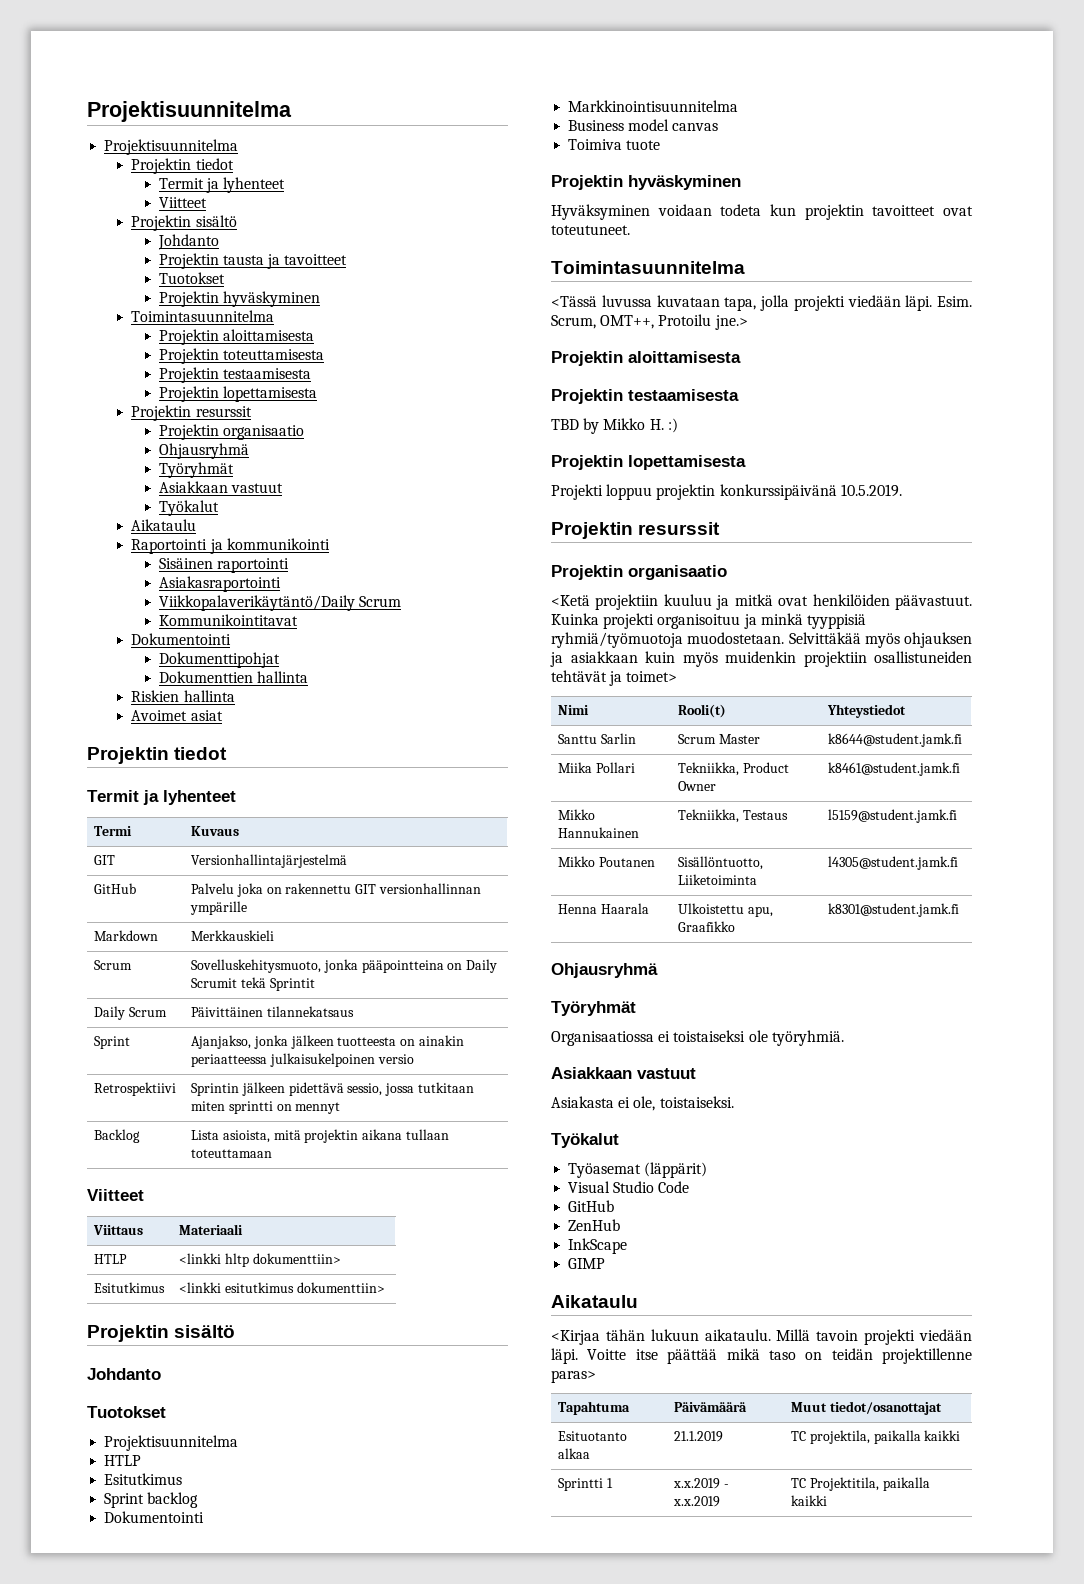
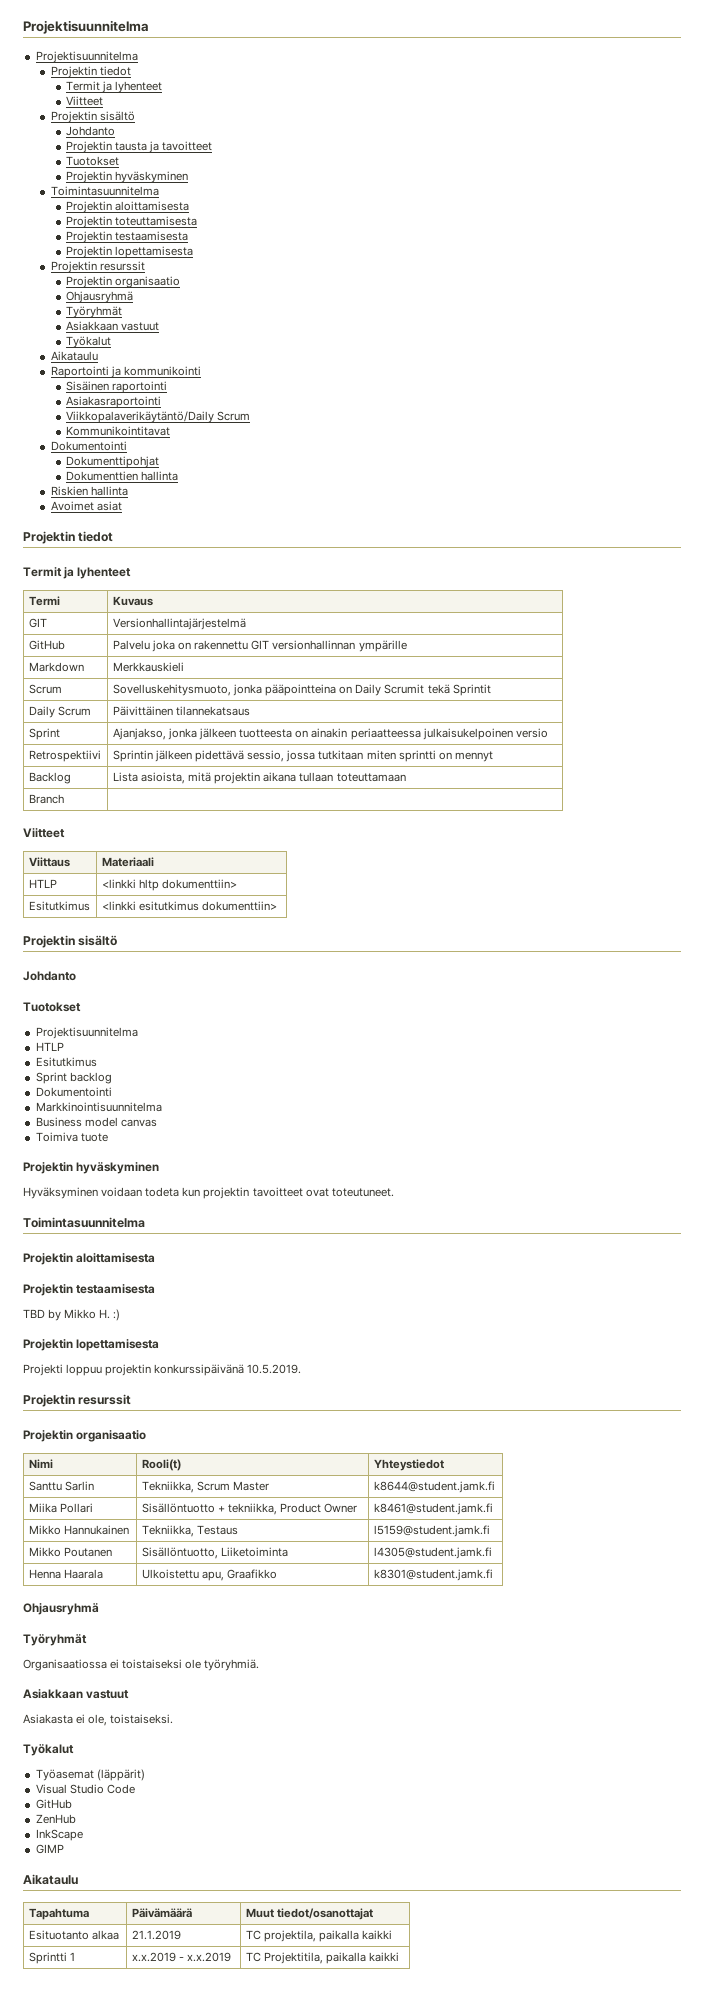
+ Branch |
- <Tässä luvussa kuvataan tapa, jolla projekti viedään läpi. Esim. Scrum, OMT++, Protoilu jne.>
- <Ketä projektiin kuuluu ja mitkä ovat henkilöiden päävastuut. Kuinka projekti organisoituu ja minkä tyyppisiä ryhmiä/työmuotoja muodostetaan. Selvittäkää myös ohjauksen ja asiakkaan kuin myös muidenkin projektiin osallistuneiden tehtävät ja toimet>
- Santtu Sarlin | Scrum Master | k8644@student.jamk.fi
+ Santtu Sarlin | Tekniikka, Scrum Master | k8644@student.jamk.fi
- Miika Pollari | Tekniikka, Product Owner | k8461@student.jamk.fi
+ Miika Pollari | Sisällöntuotto + tekniikka, Product Owner | k8461@student.jamk.fi
- <Kirjaa tähän lukuun aikataulu. Millä tavoin projekti viedään läpi. Voitte itse päättää mikä taso on teidän projektillenne paras>

